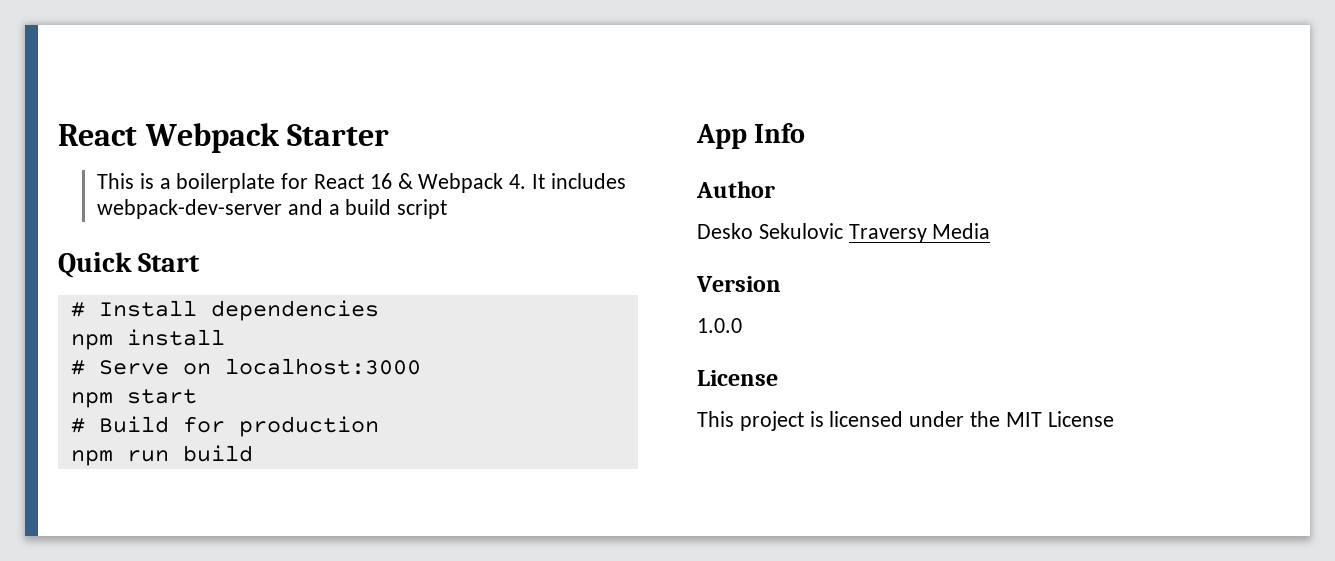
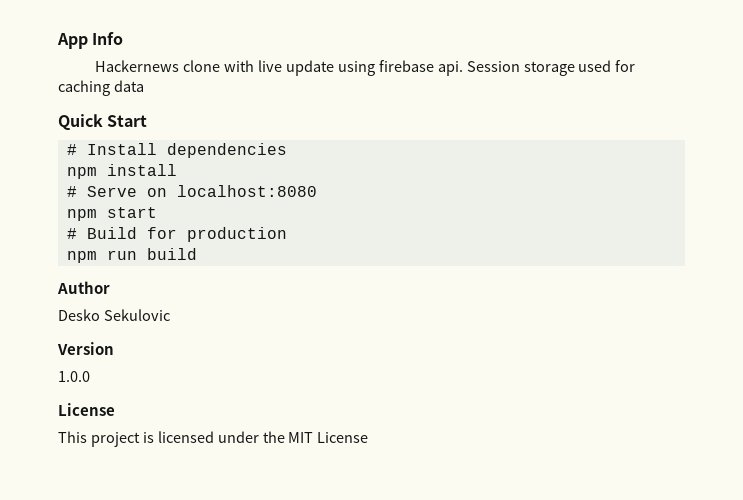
- React Webpack Starter
- This is a boilerplate for React 16 & Webpack 4. It includes webpack-dev-server and a build script
+ App Info
+ Hackernews clone with live update using firebase api. Session storage used for caching data
- # Serve on localhost:3000
+ # Serve on localhost:8080
- App Info
- Desko Sekulovic Traversy Media
+ Desko Sekulovic

